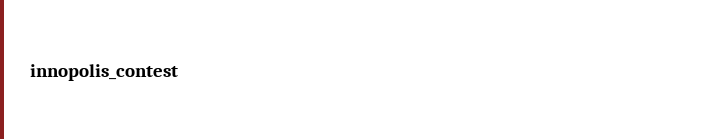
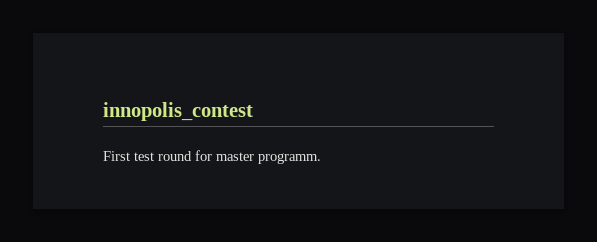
+ First test round for master programm.

